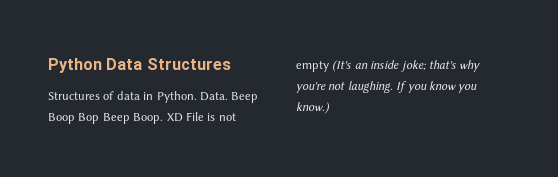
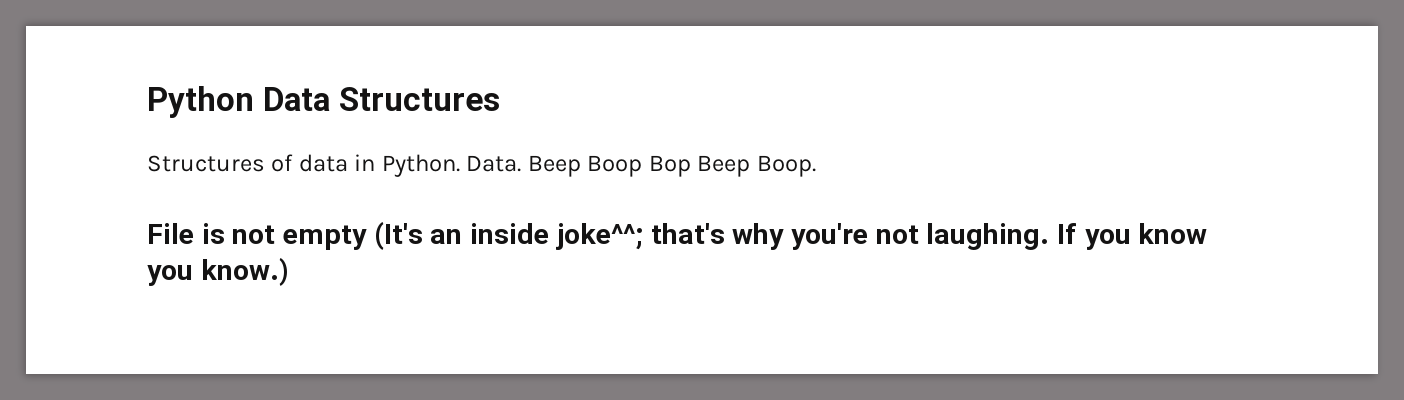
- Beep Boop Bop Beep Boop. XD File is not empty (It's an inside joke; that's why you're not laughing.
+ Beep Boop Bop Beep Boop.
+ File is not empty (It's an inside joke^^; that's why you're not laughing.

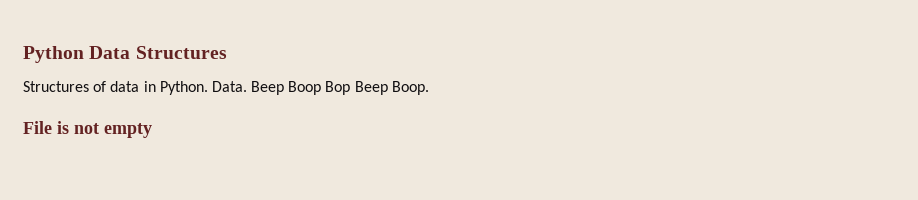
- File is not empty (It's an inside joke^^; that's why you're not laughing. If you know you know.)
+ File is not empty

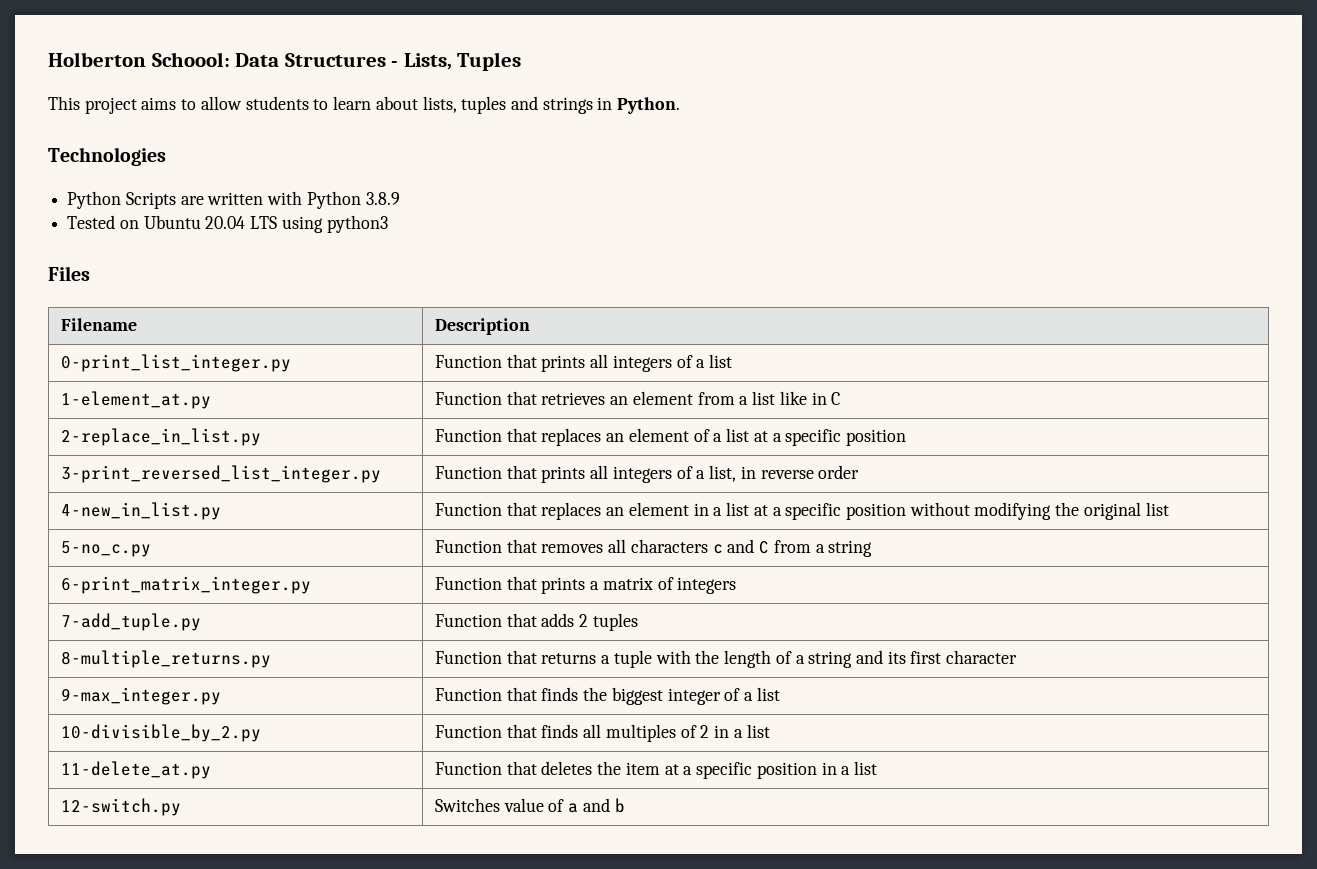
- Python Data Structures
- Structures of data in Python. Data. Beep Boop Bop Beep Boop.
- File is not empty
+ Holberton Schoool: Data Structures - Lists, Tuples
+ This project aims to allow students to learn about lists, tuples and strings in Python.
+ Technologies
+ Python Scripts are written with Python 3.8.9
+ Tested on Ubuntu 20.04 LTS using python3
+ Files
+ Filename | Description
+ 0-print_list_integer.py | Function that prints all integers of a list
+ 1-element_at.py | Function that retrieves an element from a list like in C
+ 2-replace_in_list.py | Function that replaces an element of a list at a specific position
+ 3-print_reversed_list_integer.py | Function that prints all integers of a list, in reverse order
+ 4-new_in_list.py | Function that replaces an element in a list at a specific position without modifying the original list
+ 5-no_c.py | Function that removes all characters c and C from a string
+ 6-print_matrix_integer.py | Function that prints a matrix of integers
+ 7-add_tuple.py | Function that adds 2 tuples
+ 8-multiple_returns.py | Function that returns a tuple with the length of a string and its first character
+ 9-max_integer.py | Function that finds the biggest integer of a list
+ 10-divisible_by_2.py | Function that finds all multiples of 2 in a list
+ 11-delete_at.py | Function that deletes the item at a specific position in a list
+ 12-switch.py | Switches value of a and b

